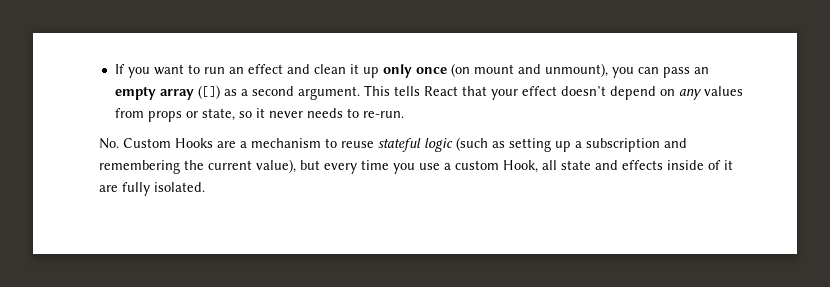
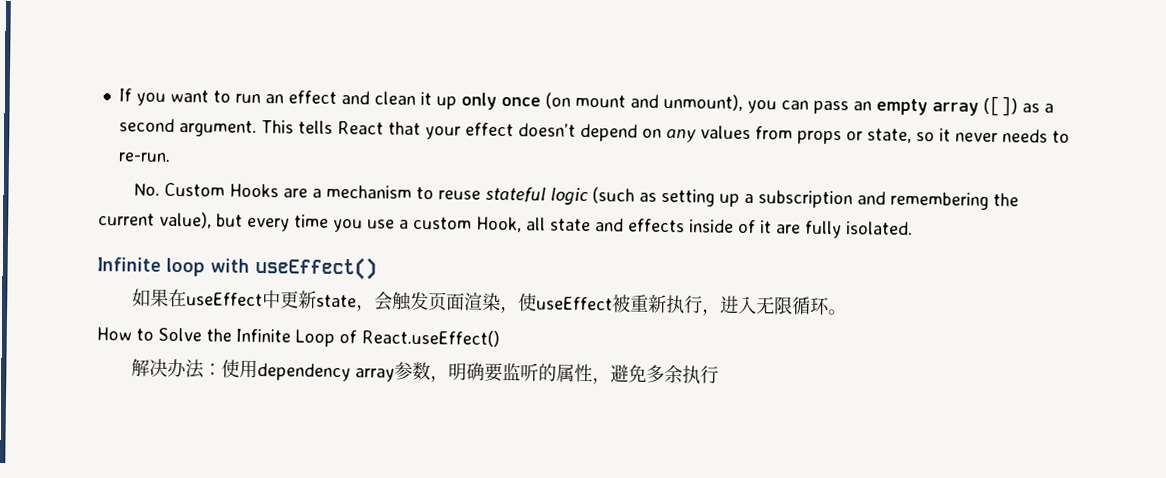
+ Infinite loop with useEffect()
+ 如果在useEffect中更新state，会触发页面渲染，使useEffect被重新执行，进入无限循环。
+ How to Solve the Infinite Loop of React.useEffect()
+ 解决办法：使用dependency array参数，明确要监听的属性，避免多余执行

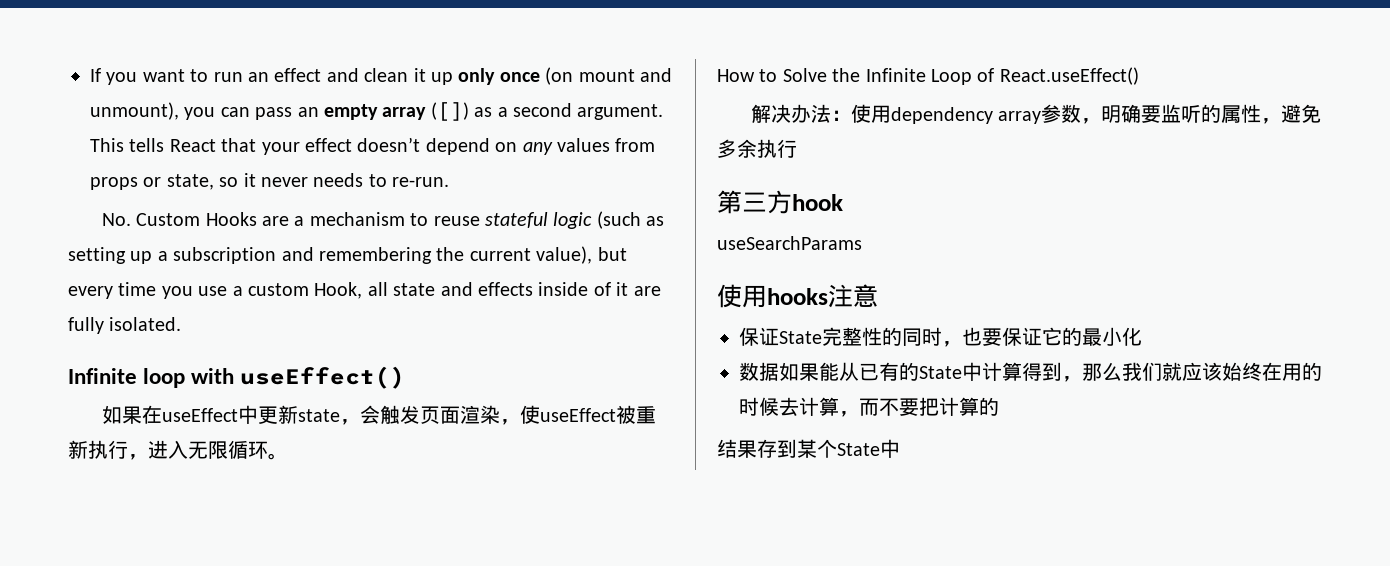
+ 第三方hook
+ useSearchParams
+ 使用hooks注意
+ 保证State完整性的同时，也要保证它的最小化
+ 数据如果能从已有的State中计算得到，那么我们就应该始终在用的时候去计算，而不要把计算的
+ 结果存到某个State中

